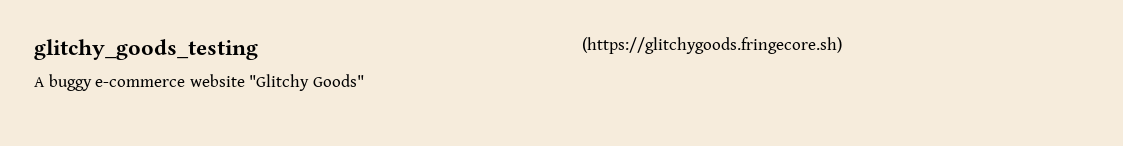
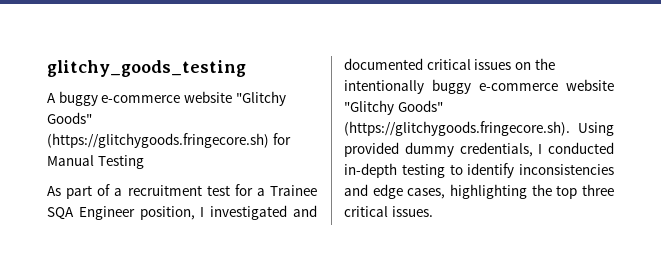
- A buggy e-commerce website "Glitchy Goods" (https://glitchygoods.fringecore.sh)
+ A buggy e-commerce website "Glitchy Goods" (https://glitchygoods.fringecore.sh) for Manual Testing
+ As part of a recruitment test for a Trainee SQA Engineer position, I investigated and documented critical issues on the intentionally buggy e-commerce website "Glitchy Goods" (https://glitchygoods.fringecore.sh). Using provided dummy credentials, I conducted in-depth testing to identify inconsistencies and edge cases, highlighting the top three critical issues.

